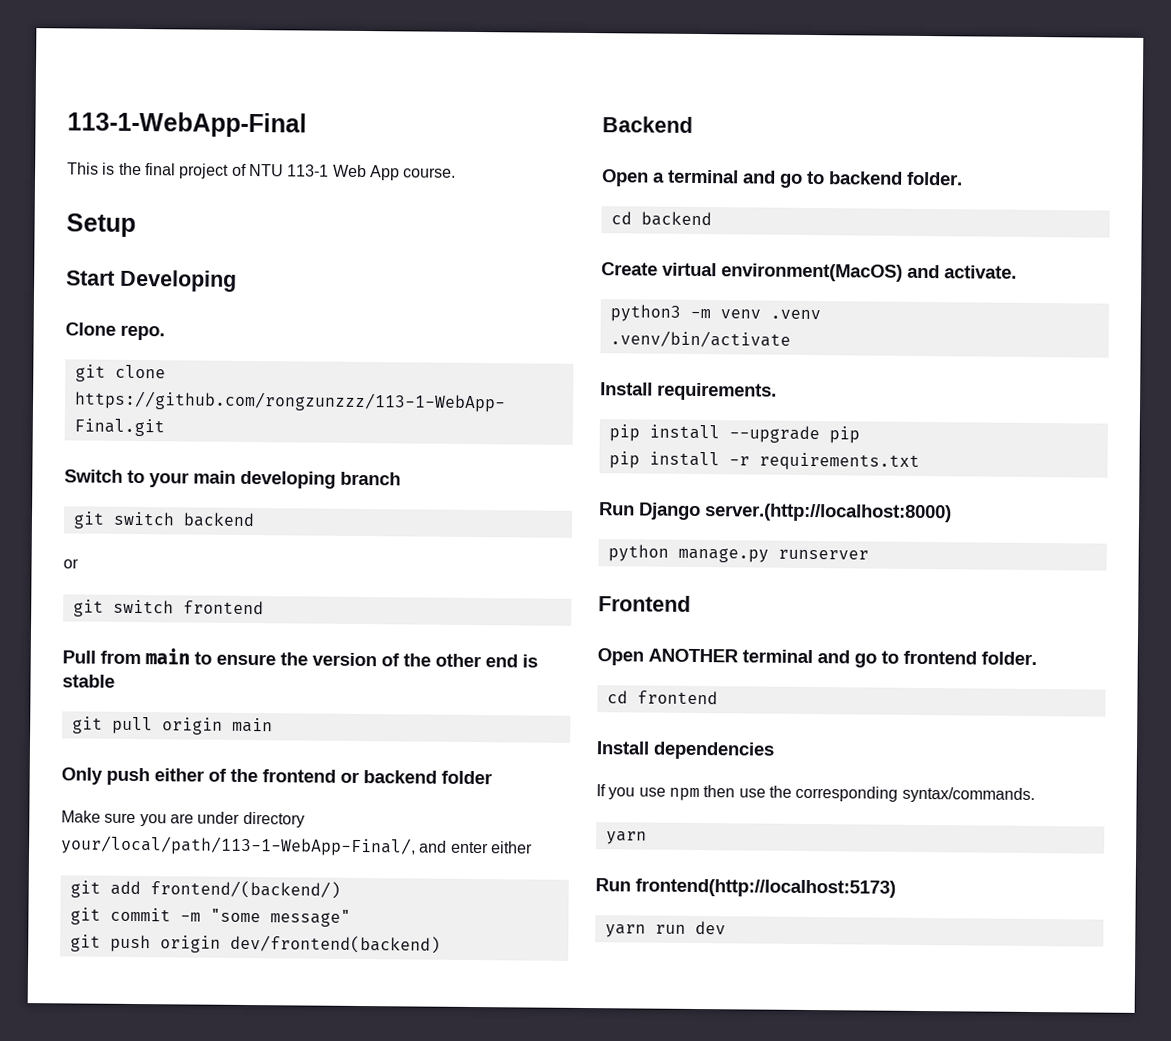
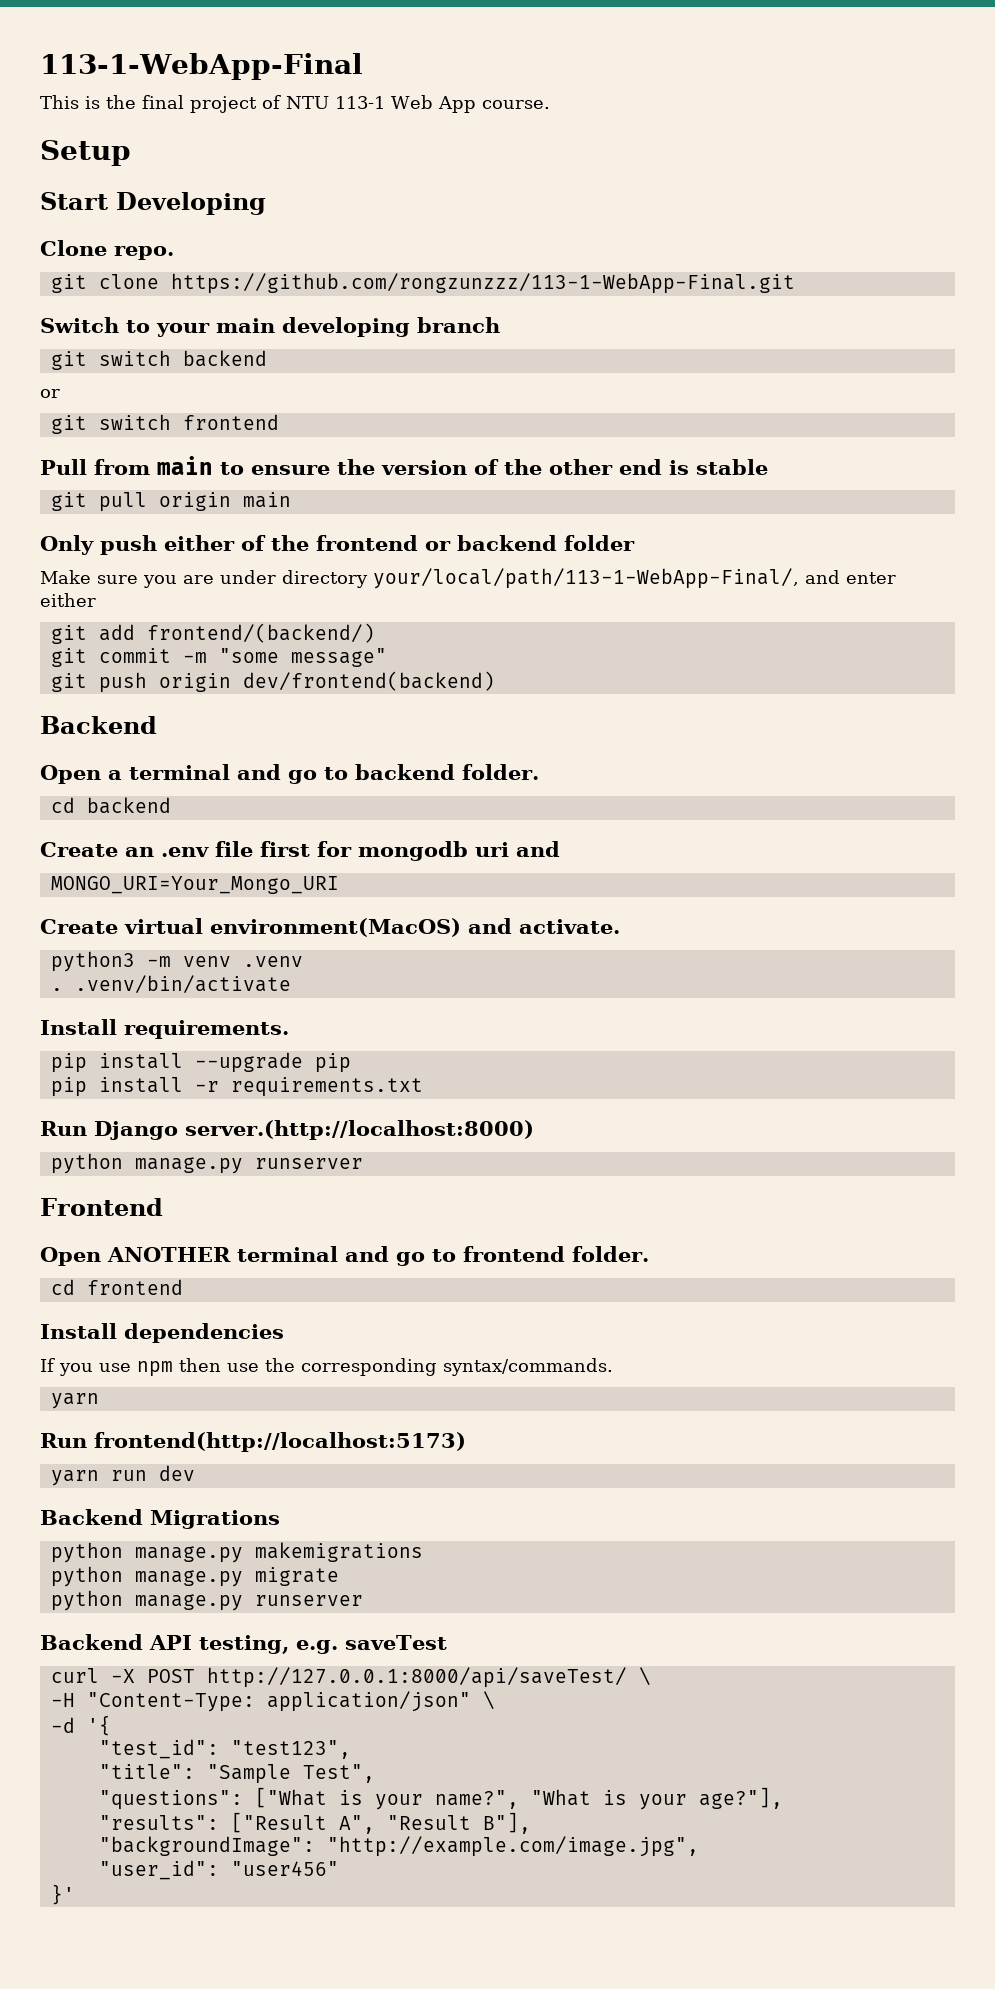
+ Create an .env file first for mongodb uri and
+ MONGO_URI=Your_Mongo_URI
- .venv/bin/activate
+ . .venv/bin/activate
+ Backend Migrations
+ python manage.py makemigrations
+ python manage.py migrate
+ python manage.py runserver
+ Backend API testing, e.g. saveTest
+ curl -X POST http://127.0.0.1:8000/api/saveTest/ \
+ -H "Content-Type: application/json" \
+ -d '{
+ "test_id": "test123",
+ "title": "Sample Test",
+ "questions": ["What is your name?", "What is your age?"],
+ "results": ["Result A", "Result B"],
+ "backgroundImage": "http://example.com/image.jpg",
+ "user_id": "user456"
+ }'

